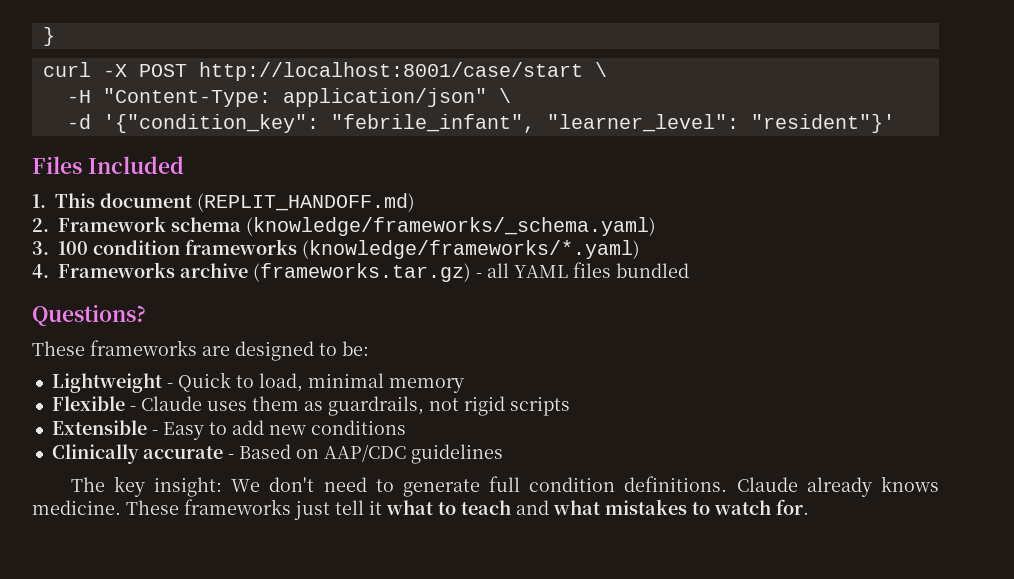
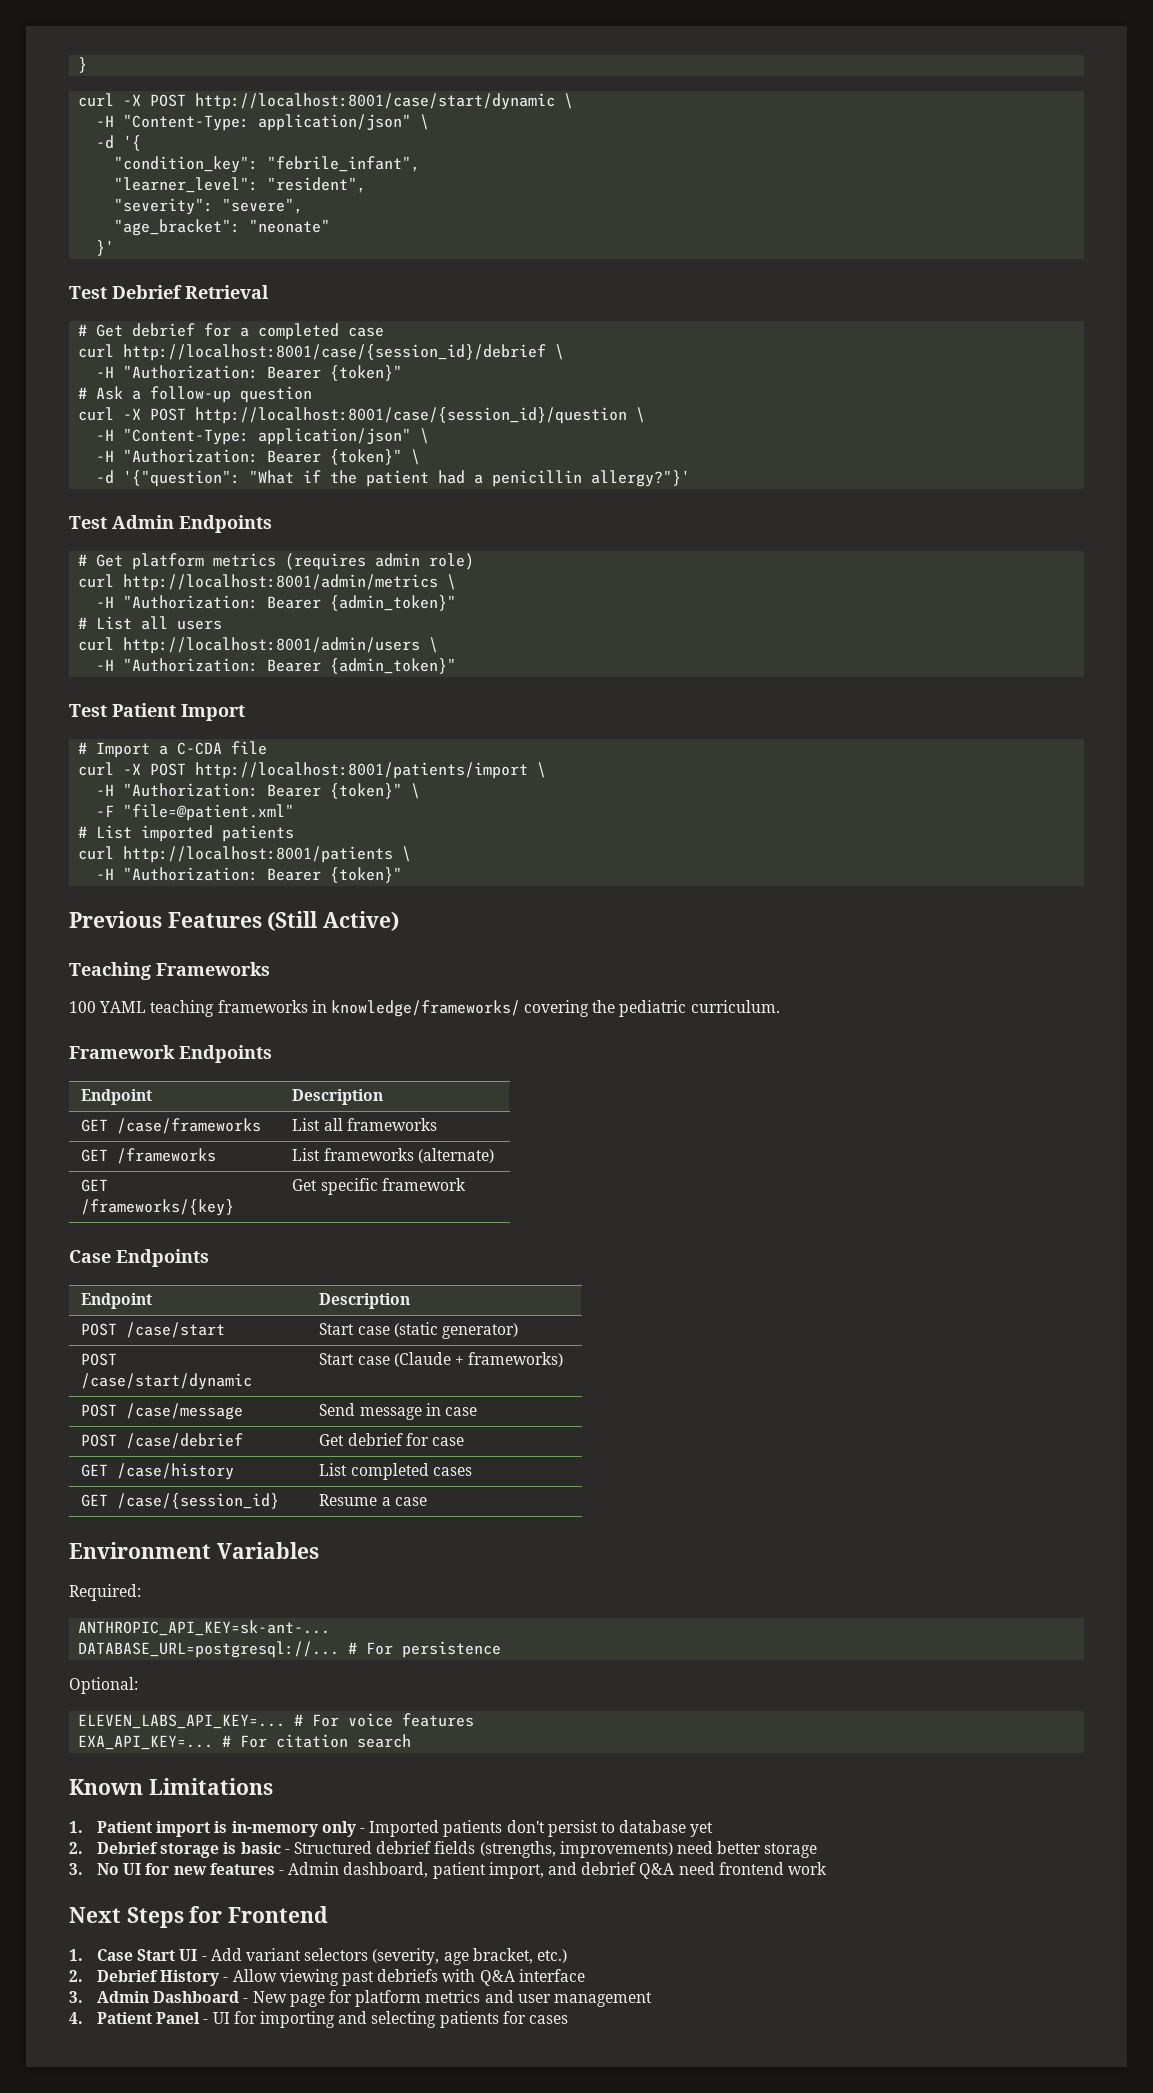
- curl -X POST http://localhost:8001/case/start \
+ curl -X POST http://localhost:8001/case/start/dynamic \
- -d '{"condition_key": "febrile_infant", "learner_level": "resident"}'
- Files Included
- 1. This document (REPLIT_HANDOFF.md)
- 2. Framework schema (knowledge/frameworks/_schema.yaml)
- 3. 100 condition frameworks (knowledge/frameworks/*.yaml)
- 4. Frameworks archive (frameworks.tar.gz) - all YAML files bundled
- Questions?
- These frameworks are designed to be:
- Lightweight - Quick to load, minimal memory
- Flexible - Claude uses them as guardrails, not rigid scripts
- Extensible - Easy to add new conditions
- Clinically accurate - Based on AAP/CDC guidelines
- The key insight: We don't need to generate full condition definitions. Claude already knows medicine. These frameworks just tell it what to teach and what mistakes to watch for.
+ -d '{
+ "condition_key": "febrile_infant",
+ "learner_level": "resident",
+ "severity": "severe",
+ "age_bracket": "neonate"
+ }'
+ Test Debrief Retrieval
+ # Get debrief for a completed case
+ curl http://localhost:8001/case/{session_id}/debrief \
+ -H "Authorization: Bearer {token}"
+ # Ask a follow-up question
+ curl -X POST http://localhost:8001/case/{session_id}/question \
+ -H "Content-Type: application/json" \
+ -H "Authorization: Bearer {token}" \
+ -d '{"question": "What if the patient had a penicillin allergy?"}'
+ Test Admin Endpoints
+ # Get platform metrics (requires admin role)
+ curl http://localhost:8001/admin/metrics \
+ -H "Authorization: Bearer {admin_token}"
+ # List all users
+ curl http://localhost:8001/admin/users \
+ -H "Authorization: Bearer {admin_token}"
+ Test Patient Import
+ # Import a C-CDA file
+ curl -X POST http://localhost:8001/patients/import \
+ -H "Authorization: Bearer {token}" \
+ -F "file=@patient.xml"
+ # List imported patients
+ curl http://localhost:8001/patients \
+ -H "Authorization: Bearer {token}"
+ Previous Features (Still Active)
+ Teaching Frameworks
+ 100 YAML teaching frameworks in knowledge/frameworks/ covering the pediatric curriculum.
+ Framework Endpoints
+ Endpoint | Description
+ GET /case/frameworks | List all frameworks
+ GET /frameworks | List frameworks (alternate)
+ GET /frameworks/{key} | Get specific framework
+ Case Endpoints
+ Endpoint | Description
+ POST /case/start | Start case (static generator)
+ POST /case/start/dynamic | Start case (Claude + frameworks)
+ POST /case/message | Send message in case
+ POST /case/debrief | Get debrief for case
+ GET /case/history | List completed cases
+ GET /case/{session_id} | Resume a case
+ Environment Variables
+ Required:
+ ANTHROPIC_API_KEY=sk-ant-...
+ DATABASE_URL=postgresql://... # For persistence
+ Optional:
+ ELEVEN_LABS_API_KEY=... # For voice features
+ EXA_API_KEY=... # For citation search
+ Known Limitations
+ 1. Patient import is in-memory only - Imported patients don't persist to database yet
+ 2. Debrief storage is basic - Structured debrief fields (strengths, improvements) need better storage
+ 3. No UI for new features - Admin dashboard, patient import, and debrief Q&A need frontend work
+ Next Steps for Frontend
+ 1. Case Start UI - Add variant selectors (severity, age bracket, etc.)
+ 2. Debrief History - Allow viewing past debriefs with Q&A interface
+ 3. Admin Dashboard - New page for platform metrics and user management
+ 4. Patient Panel - UI for importing and selecting patients for cases

